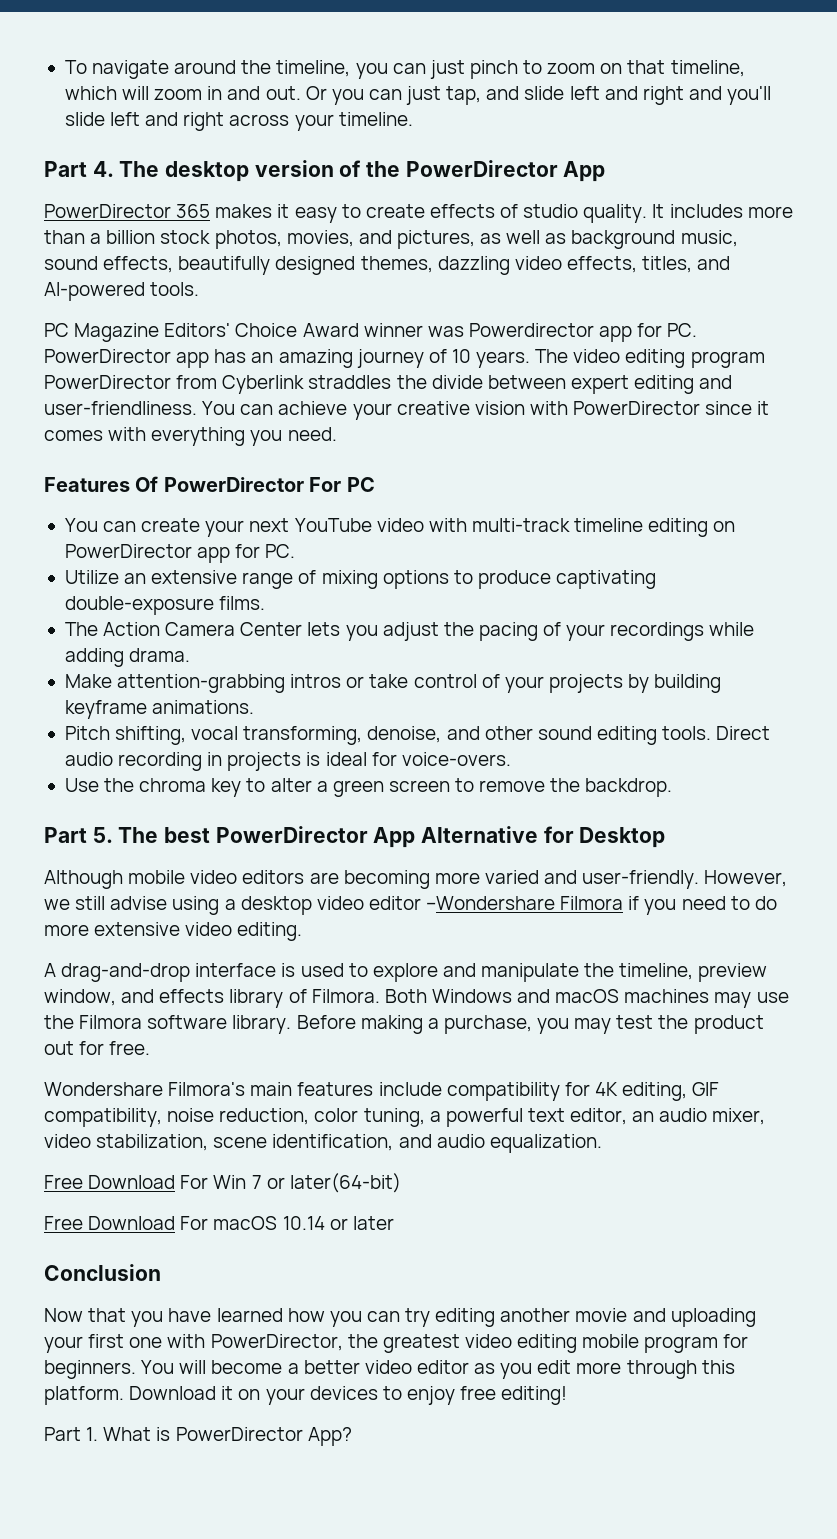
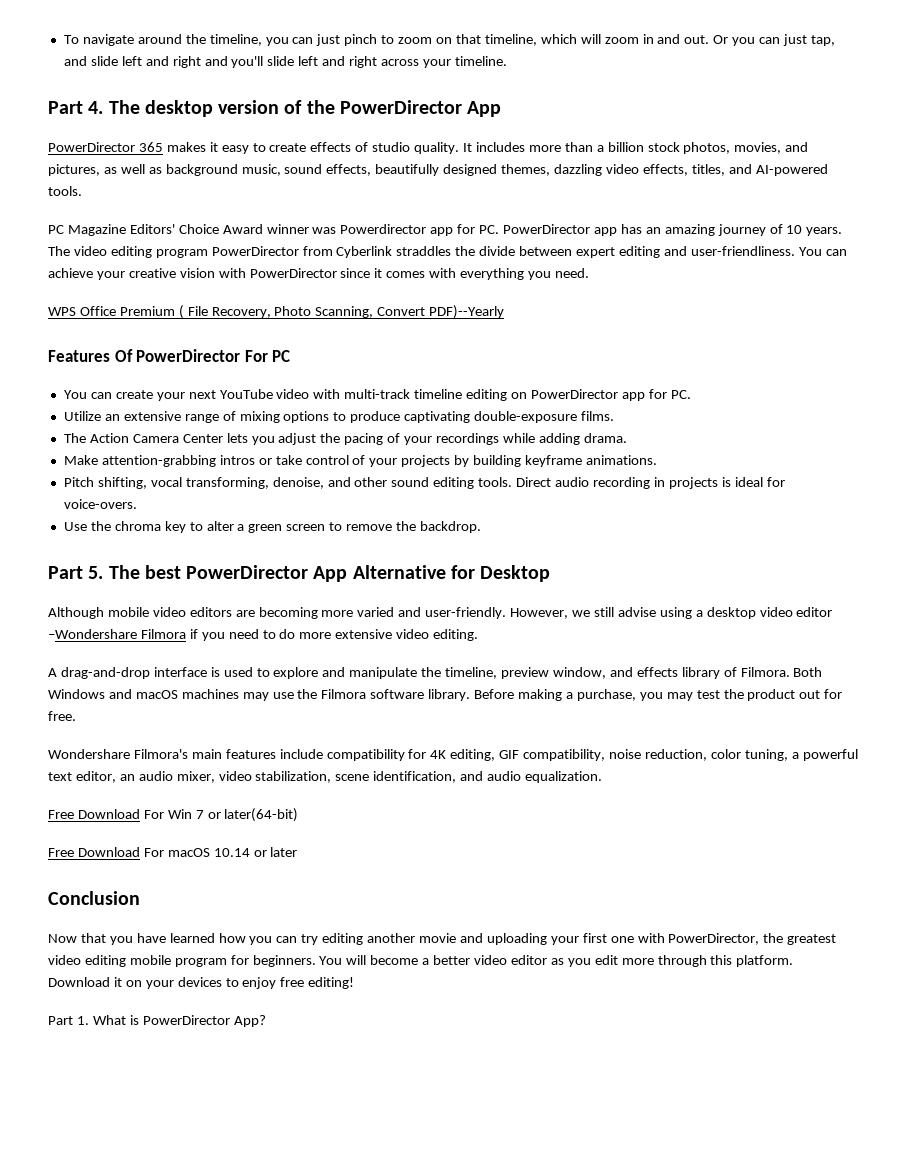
+ WPS Office Premium ( File Recovery, Photo Scanning, Convert PDF)--Yearly

